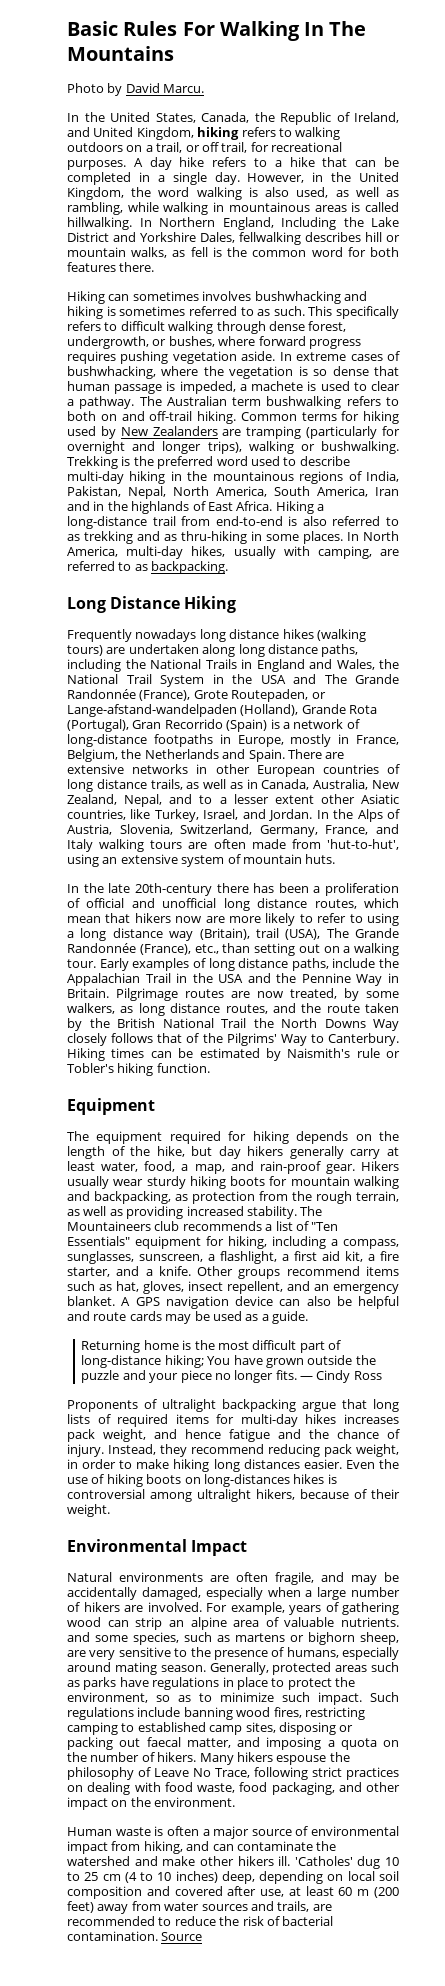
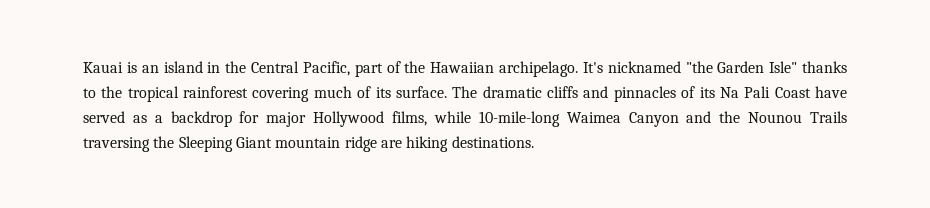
- Basic Rules For Walking In The Mountains
- Photo by David Marcu.
- In the United States, Canada, the Republic of Ireland, and United Kingdom, hiking refers to walking outdoors on a trail, or off trail, for recreational purposes. A day hike refers to a hike that can be completed in a single day. However, in the United Kingdom, the word walking is also used, as well as rambling, while walking in mountainous areas is called hillwalking. In Northern England, Including the Lake District and Yorkshire Dales, fellwalking describes hill or mountain walks, as fell is the common word for both features there.
- Hiking can sometimes involves bushwhacking and hiking is sometimes referred to as such. This specifically refers to difficult walking through dense forest, undergrowth, or bushes, where forward progress requires pushing vegetation aside. In extreme cases of bushwhacking, where the vegetation is so dense that human passage is impeded, a machete is used to clear a pathway. The Australian term bushwalking refers to both on and off-trail hiking. Common terms for hiking used by New Zealanders are tramping (particularly for overnight and longer trips), walking or bushwalking. Trekking is the preferred word used to describe multi-day hiking in the mountainous regions of India, Pakistan, Nepal, North America, South America, Iran and in the highlands of East Africa. Hiking a long-distance trail from end-to-end is also referred to as trekking and as thru-hiking in some places. In North America, multi-day hikes, usually with camping, are referred to as backpacking.
- Long Distance Hiking
- Frequently nowadays long distance hikes (walking tours) are undertaken along long distance paths, including the National Trails in England and Wales, the National Trail System in the USA and The Grande Randonnée (France), Grote Routepaden, or Lange-afstand-wandelpaden (Holland), Grande Rota (Portugal), Gran Recorrido (Spain) is a network of long-distance footpaths in Europe, mostly in France, Belgium, the Netherlands and Spain. There are extensive networks in other European countries of long distance trails, as well as in Canada, Australia, New Zealand, Nepal, and to a lesser extent other Asiatic countries, like Turkey, Israel, and Jordan. In the Alps of Austria, Slovenia, Switzerland, Germany, France, and Italy walking tours are often made from 'hut-to-hut', using an extensive system of mountain huts.
- In the late 20th-century there has been a proliferation of official and unofficial long distance routes, which mean that hikers now are more likely to refer to using a long distance way (Britain), trail (USA), The Grande Randonnée (France), etc., than setting out on a walking tour. Early examples of long distance paths, include the Appalachian Trail in the USA and the Pennine Way in Britain. Pilgrimage routes are now treated, by some walkers, as long distance routes, and the route taken by the British National Trail the North Downs Way closely follows that of the Pilgrims' Way to Canterbury. Hiking times can be estimated by Naismith's rule or Tobler's hiking function.
- Equipment
- The equipment required for hiking depends on the length of the hike, but day hikers generally carry at least water, food, a map, and rain-proof gear. Hikers usually wear sturdy hiking boots for mountain walking and backpacking, as protection from the rough terrain, as well as providing increased stability. The Mountaineers club recommends a list of "Ten Essentials" equipment for hiking, including a compass, sunglasses, sunscreen, a flashlight, a first aid kit, a fire starter, and a knife. Other groups recommend items such as hat, gloves, insect repellent, and an emergency blanket. A GPS navigation device can also be helpful and route cards may be used as a guide.
- Returning home is the most difficult part of long-distance hiking; You have grown outside the puzzle and your piece no longer fits. ― Cindy Ross
- Proponents of ultralight backpacking argue that long lists of required items for multi-day hikes increases pack weight, and hence fatigue and the chance of injury. Instead, they recommend reducing pack weight, in order to make hiking long distances easier. Even the use of hiking boots on long-distances hikes is controversial among ultralight hikers, because of their weight.
- Environmental Impact
- Natural environments are often fragile, and may be accidentally damaged, especially when a large number of hikers are involved. For example, years of gathering wood can strip an alpine area of valuable nutrients. and some species, such as martens or bighorn sheep, are very sensitive to the presence of humans, especially around mating season. Generally, protected areas such as parks have regulations in place to protect the environment, so as to minimize such impact. Such regulations include banning wood fires, restricting camping to established camp sites, disposing or packing out faecal matter, and imposing a quota on the number of hikers. Many hikers espouse the philosophy of Leave No Trace, following strict practices on dealing with food waste, food packaging, and other impact on the environment.
- Human waste is often a major source of environmental impact from hiking, and can contaminate the watershed and make other hikers ill. 'Catholes' dug 10 to 25 cm (4 to 10 inches) deep, depending on local soil composition and covered after use, at least 60 m (200 feet) away from water sources and trails, are recommended to reduce the risk of bacterial contamination. Source
+ Kauai is an island in the Central Pacific, part of the Hawaiian archipelago. It's nicknamed "the Garden Isle" thanks to the tropical rainforest covering much of its surface. The dramatic cliffs and pinnacles of its Na Pali Coast have served as a backdrop for major Hollywood films, while 10-mile-long Waimea Canyon and the Nounou Trails traversing the Sleeping Giant mountain ridge are hiking destinations.

